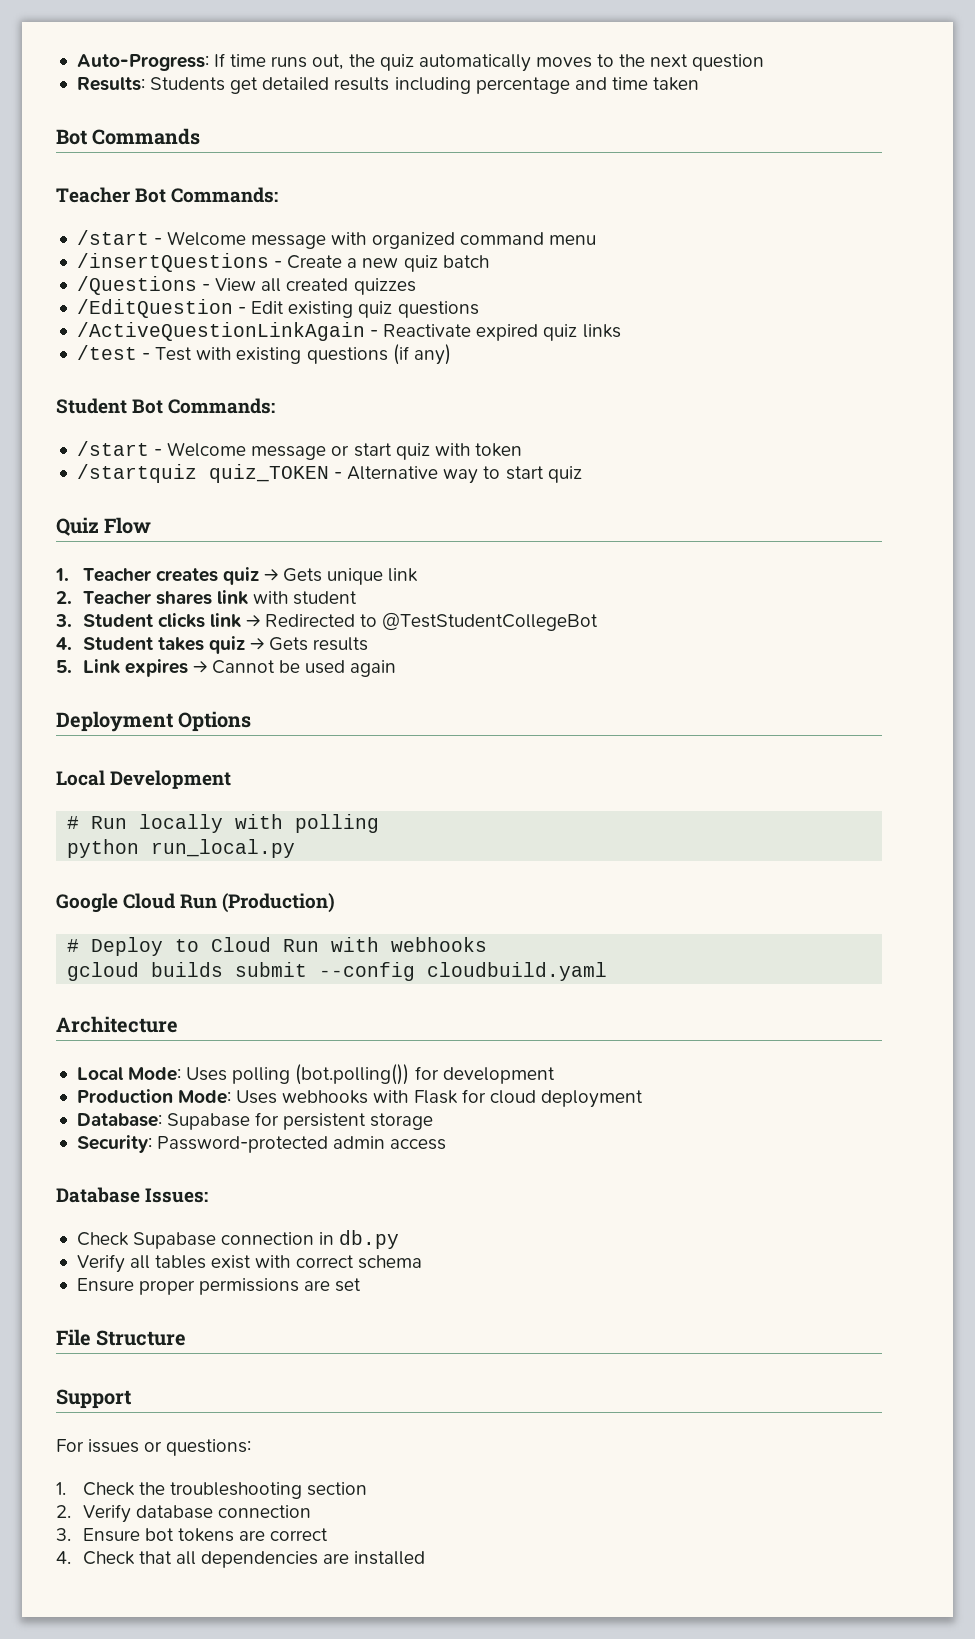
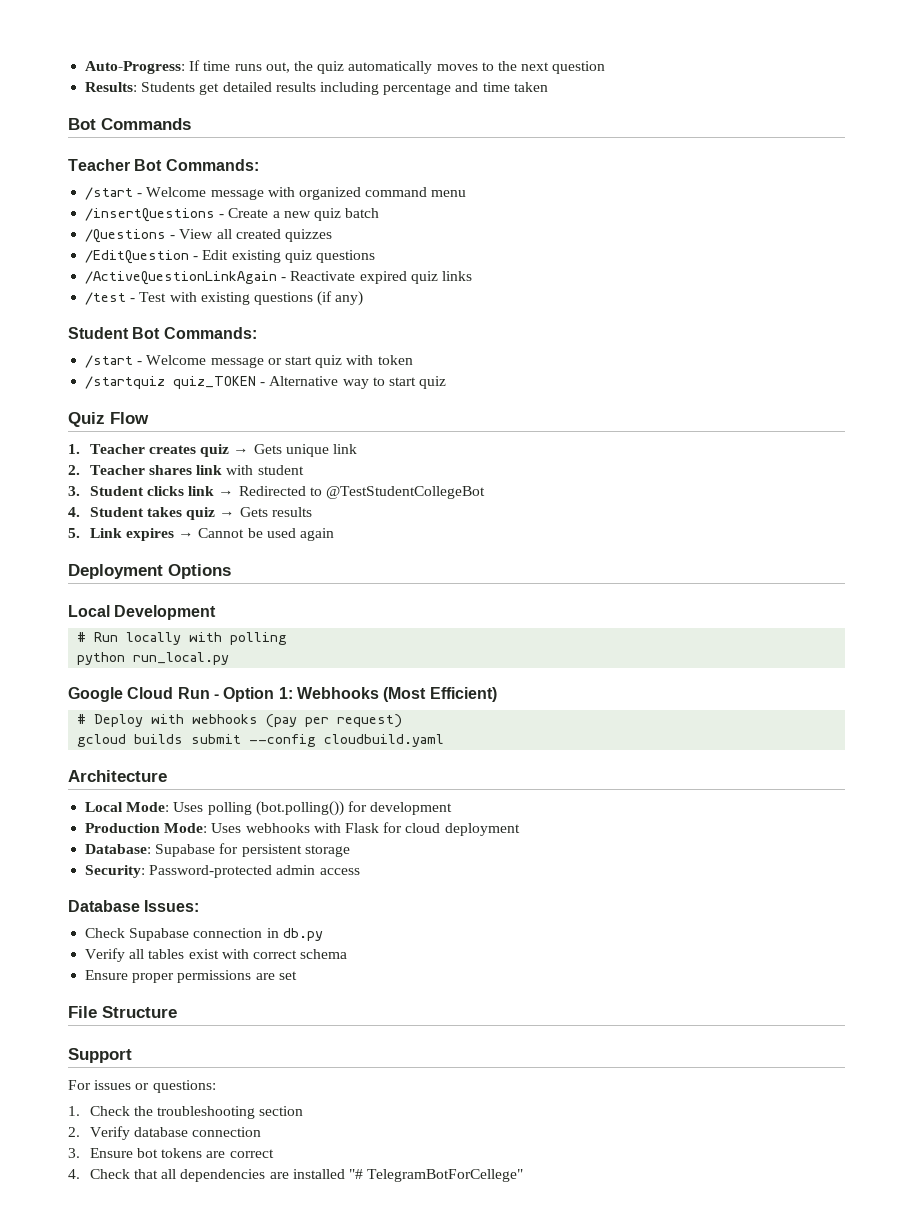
- Google Cloud Run (Production)
+ Google Cloud Run - Option 1: Webhooks (Most Efficient)
- # Deploy to Cloud Run with webhooks
+ # Deploy with webhooks (pay per request)
- 4. Check that all dependencies are installed
+ 4. Check that all dependencies are installed "# TelegramBotForCellege"

